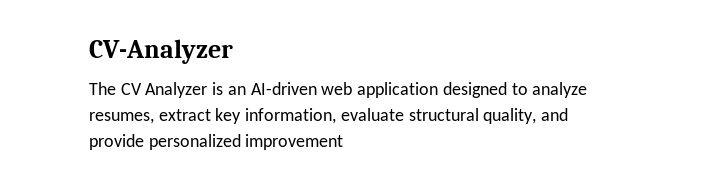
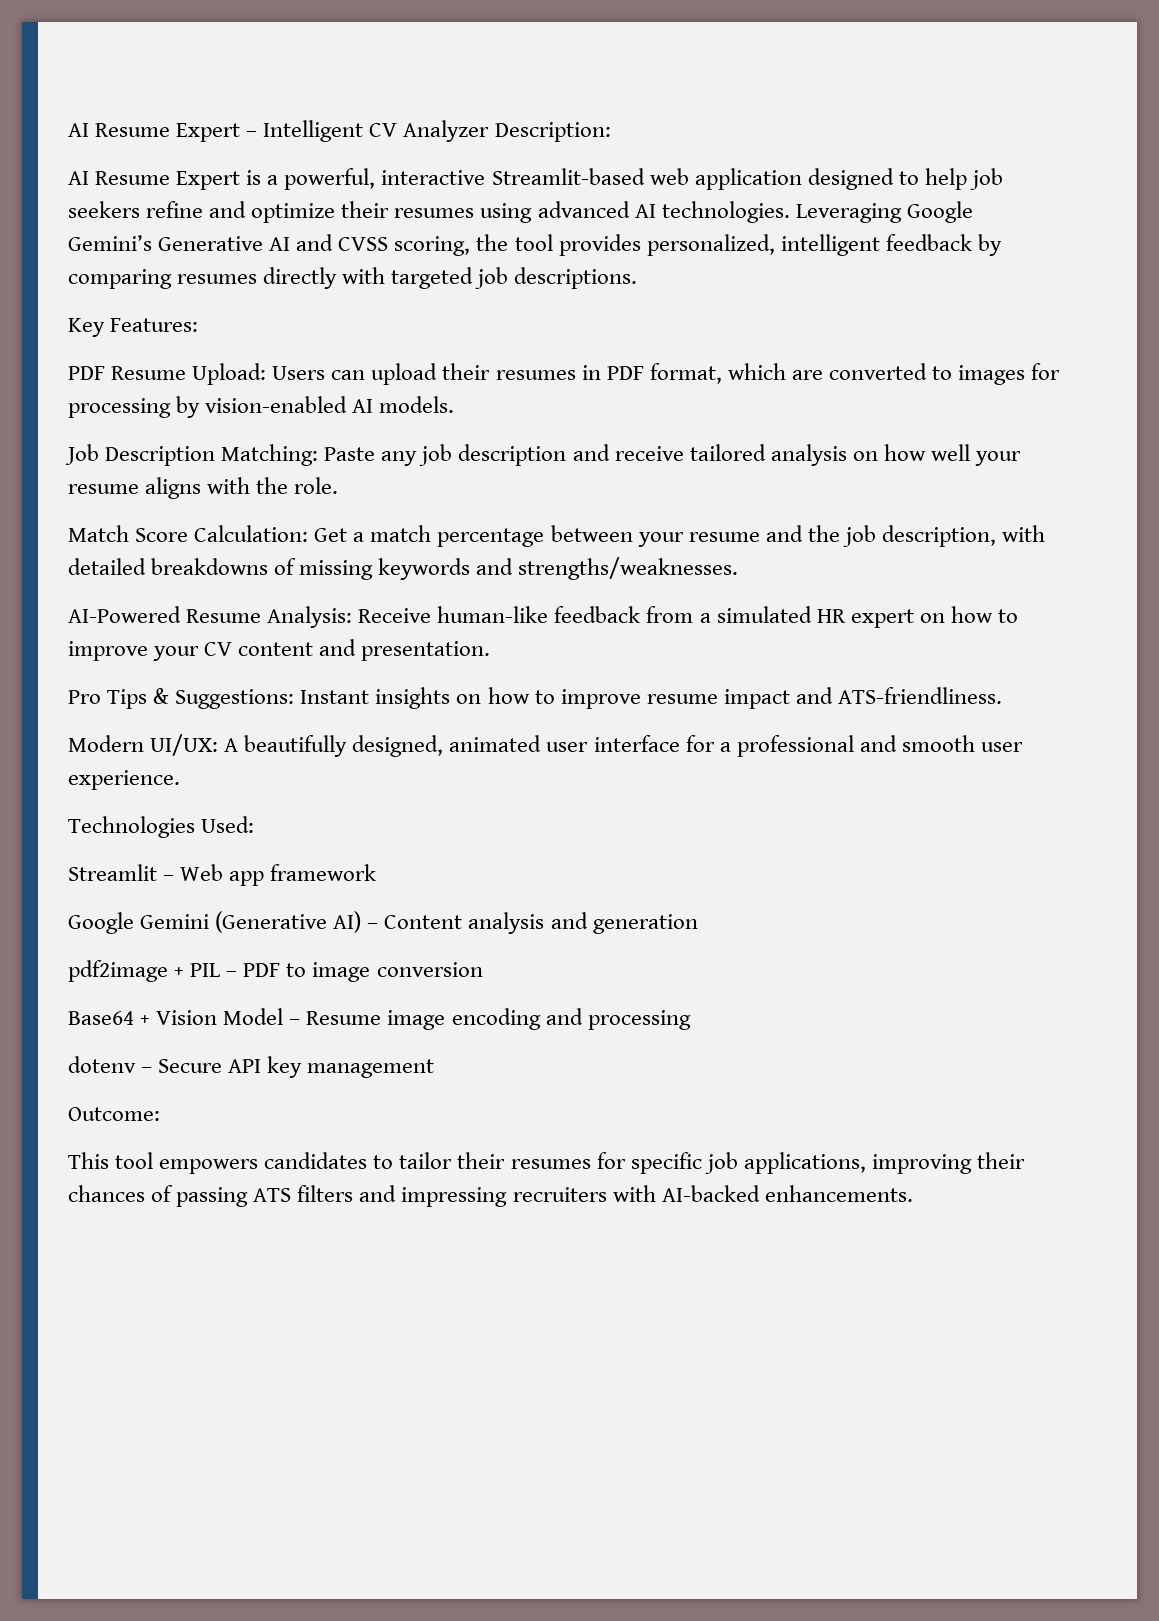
- CV-Analyzer
- The CV Analyzer is an AI-driven web application designed to analyze resumes, extract key information, evaluate structural quality, and provide personalized improvement
+ AI Resume Expert – Intelligent CV Analyzer Description:
+ AI Resume Expert is a powerful, interactive Streamlit-based web application designed to help job seekers refine and optimize their resumes using advanced AI technologies. Leveraging Google Gemini’s Generative AI and CVSS scoring, the tool provides personalized, intelligent feedback by comparing resumes directly with targeted job descriptions.
+ Key Features:
+ PDF Resume Upload: Users can upload their resumes in PDF format, which are converted to images for processing by vision-enabled AI models.
+ Job Description Matching: Paste any job description and receive tailored analysis on how well your resume aligns with the role.
+ Match Score Calculation: Get a match percentage between your resume and the job description, with detailed breakdowns of missing keywords and strengths/weaknesses.
+ AI-Powered Resume Analysis: Receive human-like feedback from a simulated HR expert on how to improve your CV content and presentation.
+ Pro Tips & Suggestions: Instant insights on how to improve resume impact and ATS-friendliness.
+ Modern UI/UX: A beautifully designed, animated user interface for a professional and smooth user experience.
+ Technologies Used:
+ Streamlit – Web app framework
+ Google Gemini (Generative AI) – Content analysis and generation
+ pdf2image + PIL – PDF to image conversion
+ Base64 + Vision Model – Resume image encoding and processing
+ dotenv – Secure API key management
+ Outcome:
+ This tool empowers candidates to tailor their resumes for specific job applications, improving their chances of passing ATS filters and impressing recruiters with AI-backed enhancements.

